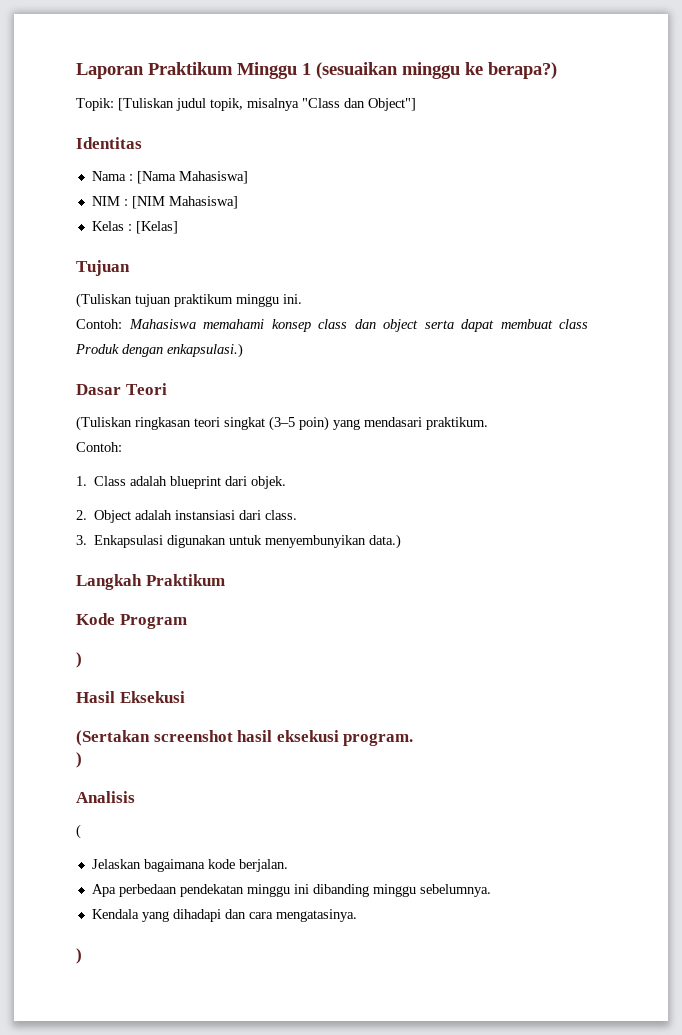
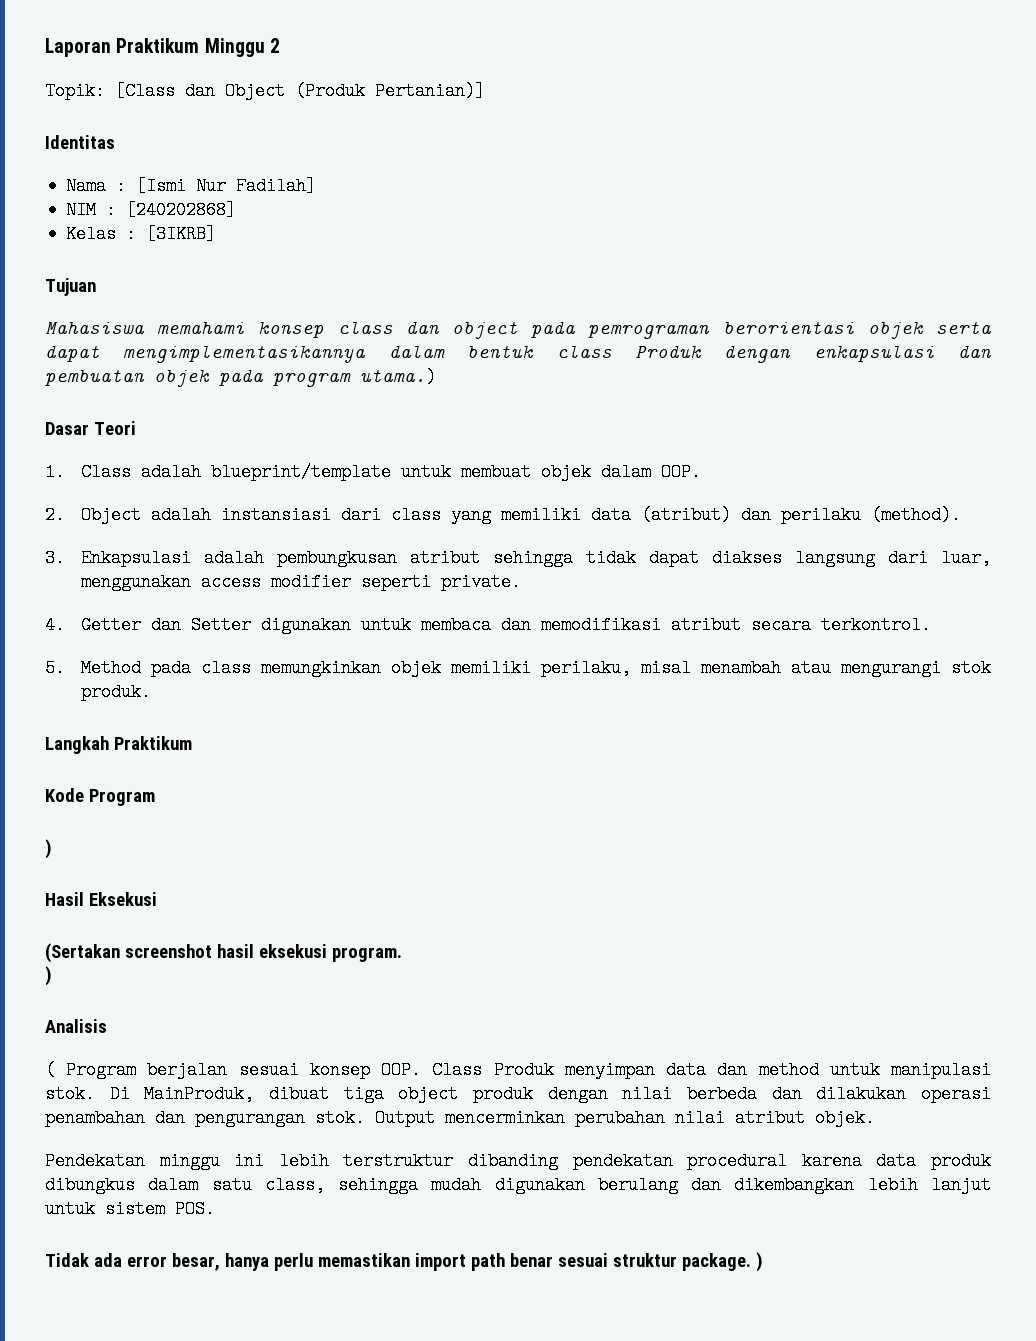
- Laporan Praktikum Minggu 1 (sesuaikan minggu ke berapa?)
- Topik: [Tuliskan judul topik, misalnya "Class dan Object"]
+ Laporan Praktikum Minggu 2
+ Topik: [Class dan Object (Produk Pertanian)]
- Nama : [Nama Mahasiswa]
+ Nama : [Ismi Nur Fadilah]
- NIM : [NIM Mahasiswa]
+ NIM : [240202868]
- Kelas : [Kelas]
+ Kelas : [3IKRB]
- (Tuliskan tujuan praktikum minggu ini.
- Contoh: Mahasiswa memahami konsep class dan object serta dapat membuat class Produk dengan enkapsulasi.)
+ Mahasiswa memahami konsep class dan object pada pemrograman berorientasi objek serta dapat mengimplementasikannya dalam bentuk class Produk dengan enkapsulasi dan pembuatan objek pada program utama.)
  Dasar Teori
- (Tuliskan ringkasan teori singkat (3–5 poin) yang mendasari praktikum.
- Contoh:
- 1. Class adalah blueprint dari objek.
+ 1. Class adalah blueprint/template untuk membuat objek dalam OOP.
- 2. Object adalah instansiasi dari class.
- 3. Enkapsulasi digunakan untuk menyembunyikan data.)
+ 2. Object adalah instansiasi dari class yang memiliki data (atribut) dan perilaku (method).
+ 3. Enkapsulasi adalah pembungkusan atribut sehingga tidak dapat diakses langsung dari luar, menggunakan access modifier seperti private.
+ 4. Getter dan Setter digunakan untuk membaca dan memodifikasi atribut secara terkontrol.
+ 5. Method pada class memungkinkan objek memiliki perilaku, misal menambah atau mengurangi stok produk.
- (
- Jelaskan bagaimana kode berjalan.
- Apa perbedaan pendekatan minggu ini dibanding minggu sebelumnya.
- Kendala yang dihadapi dan cara mengatasinya.
- )
+ ( Program berjalan sesuai konsep OOP. Class Produk menyimpan data dan method untuk manipulasi stok. Di MainProduk, dibuat tiga object produk dengan nilai berbeda dan dilakukan operasi penambahan dan pengurangan stok. Output mencerminkan perubahan nilai atribut objek.
+ Pendekatan minggu ini lebih terstruktur dibanding pendekatan procedural karena data produk dibungkus dalam satu class, sehingga mudah digunakan berulang dan dikembangkan lebih lanjut untuk sistem POS.
+ Tidak ada error besar, hanya perlu memastikan import path benar sesuai struktur package. )

